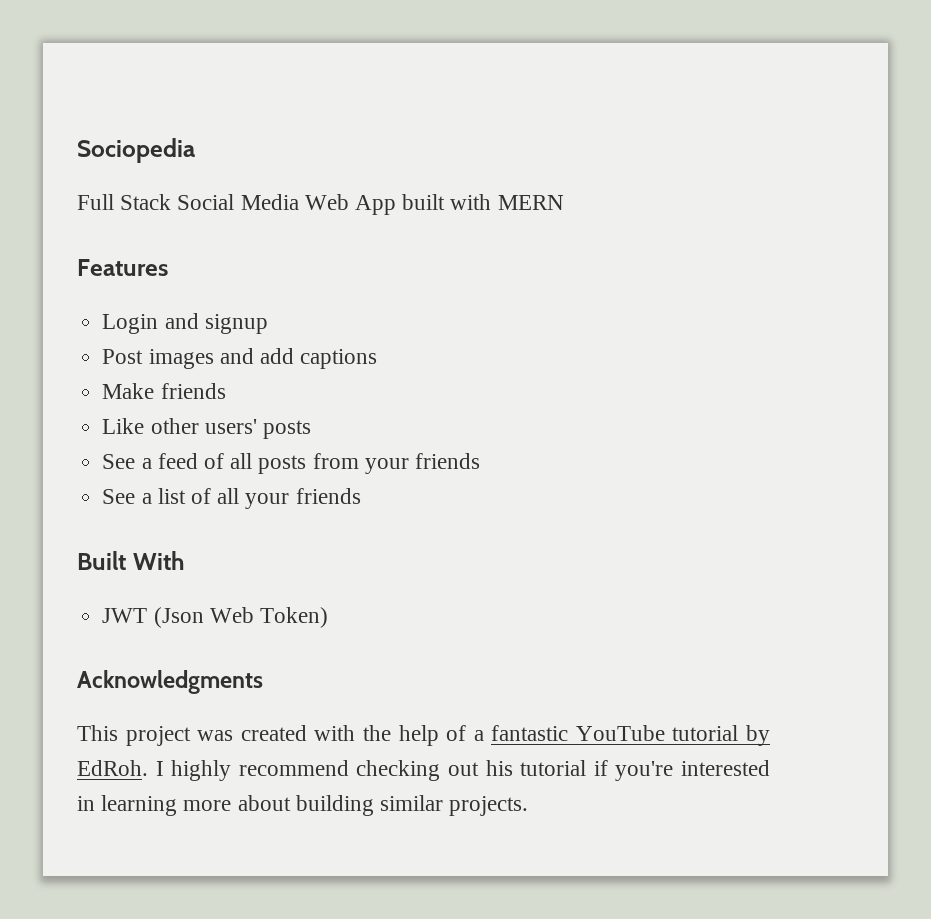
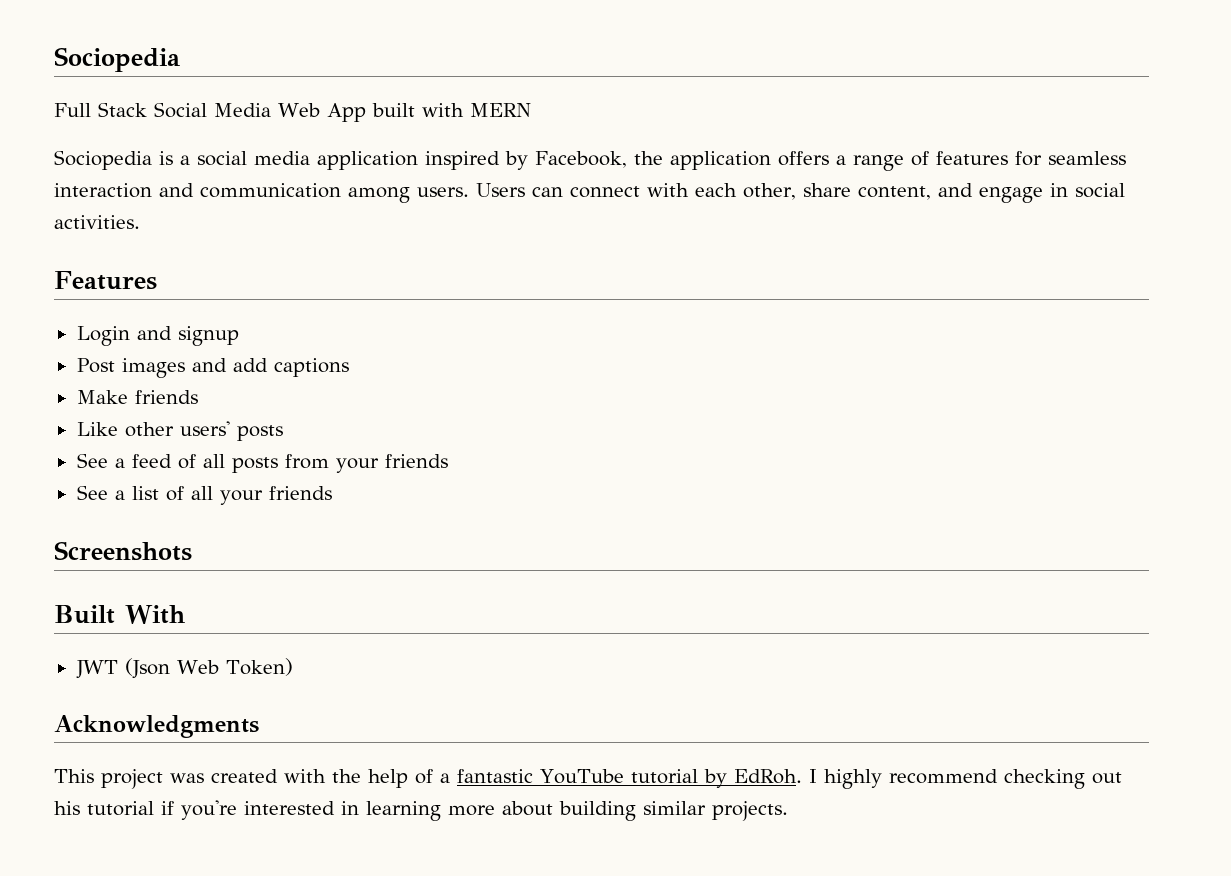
+ Sociopedia is a social media application inspired by Facebook, the application offers a range of features for seamless interaction and communication among users. Users can connect with each other, share content, and engage in social activities.
+ Screenshots

